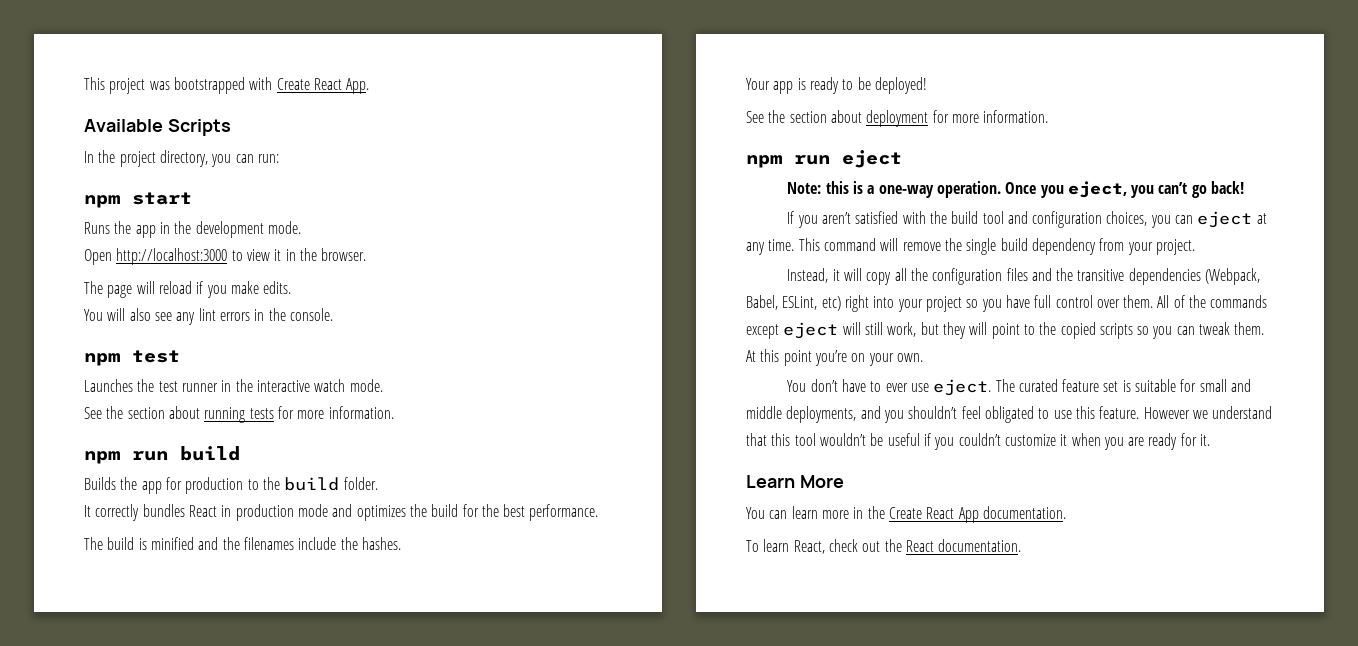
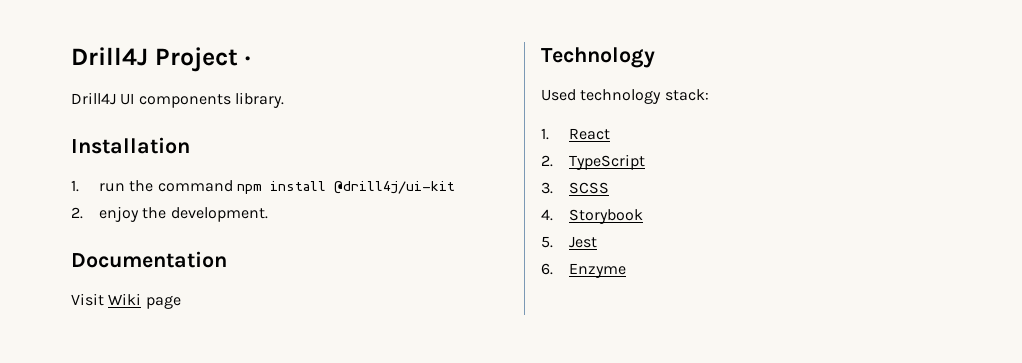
- This project was bootstrapped with Create React App.
- Available Scripts
- In the project directory, you can run:
- npm start
- Runs the app in the development mode.
- Open http://localhost:3000 to view it in the browser.
- The page will reload if you make edits.
- You will also see any lint errors in the console.
- npm test
- Launches the test runner in the interactive watch mode.
- See the section about running tests for more information.
- npm run build
- Builds the app for production to the build folder.
- It correctly bundles React in production mode and optimizes the build for the best performance.
- The build is minified and the filenames include the hashes.
- Your app is ready to be deployed!
- See the section about deployment for more information.
- npm run eject
- Note: this is a one-way operation. Once you eject, you can’t go back!
- If you aren’t satisfied with the build tool and configuration choices, you can eject at any time. This command will remove the single build dependency from your project.
- Instead, it will copy all the configuration files and the transitive dependencies (Webpack, Babel, ESLint, etc) right into your project so you have full control over them. All of the commands except eject will still work, but they will point to the copied scripts so you can tweak them. At this point you’re on your own.
- You don’t have to ever use eject. The curated feature set is suitable for small and middle deployments, and you shouldn’t feel obligated to use this feature. However we understand that this tool wouldn’t be useful if you couldn’t customize it when you are ready for it.
- Learn More
- You can learn more in the Create React App documentation.
- To learn React, check out the React documentation.
+ Drill4J Project ·
+ Drill4J UI components library.
+ Installation
+ 1. run the command npm install @drill4j/ui-kit
+ 2. enjoy the development.
+ Documentation
+ Visit Wiki page
+ Technology
+ Used technology stack:
+ 1. React
+ 2. TypeScript
+ 3. SCSS
+ 4. Storybook
+ 5. Jest
+ 6. Enzyme

